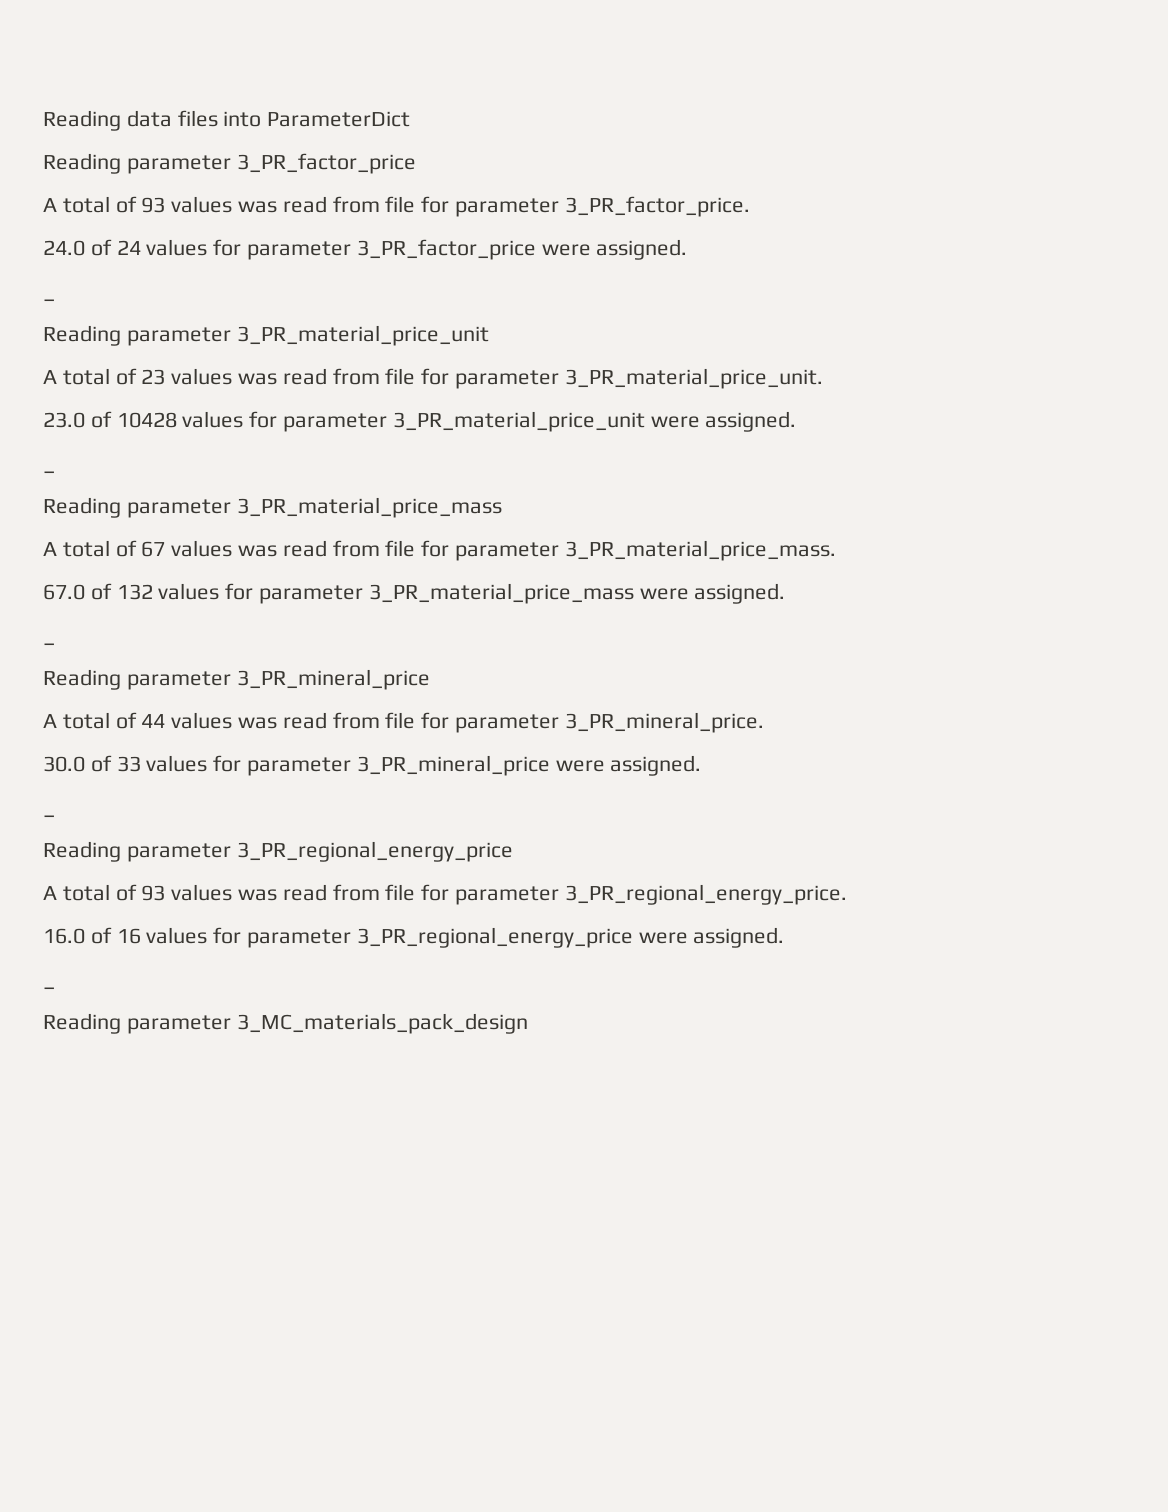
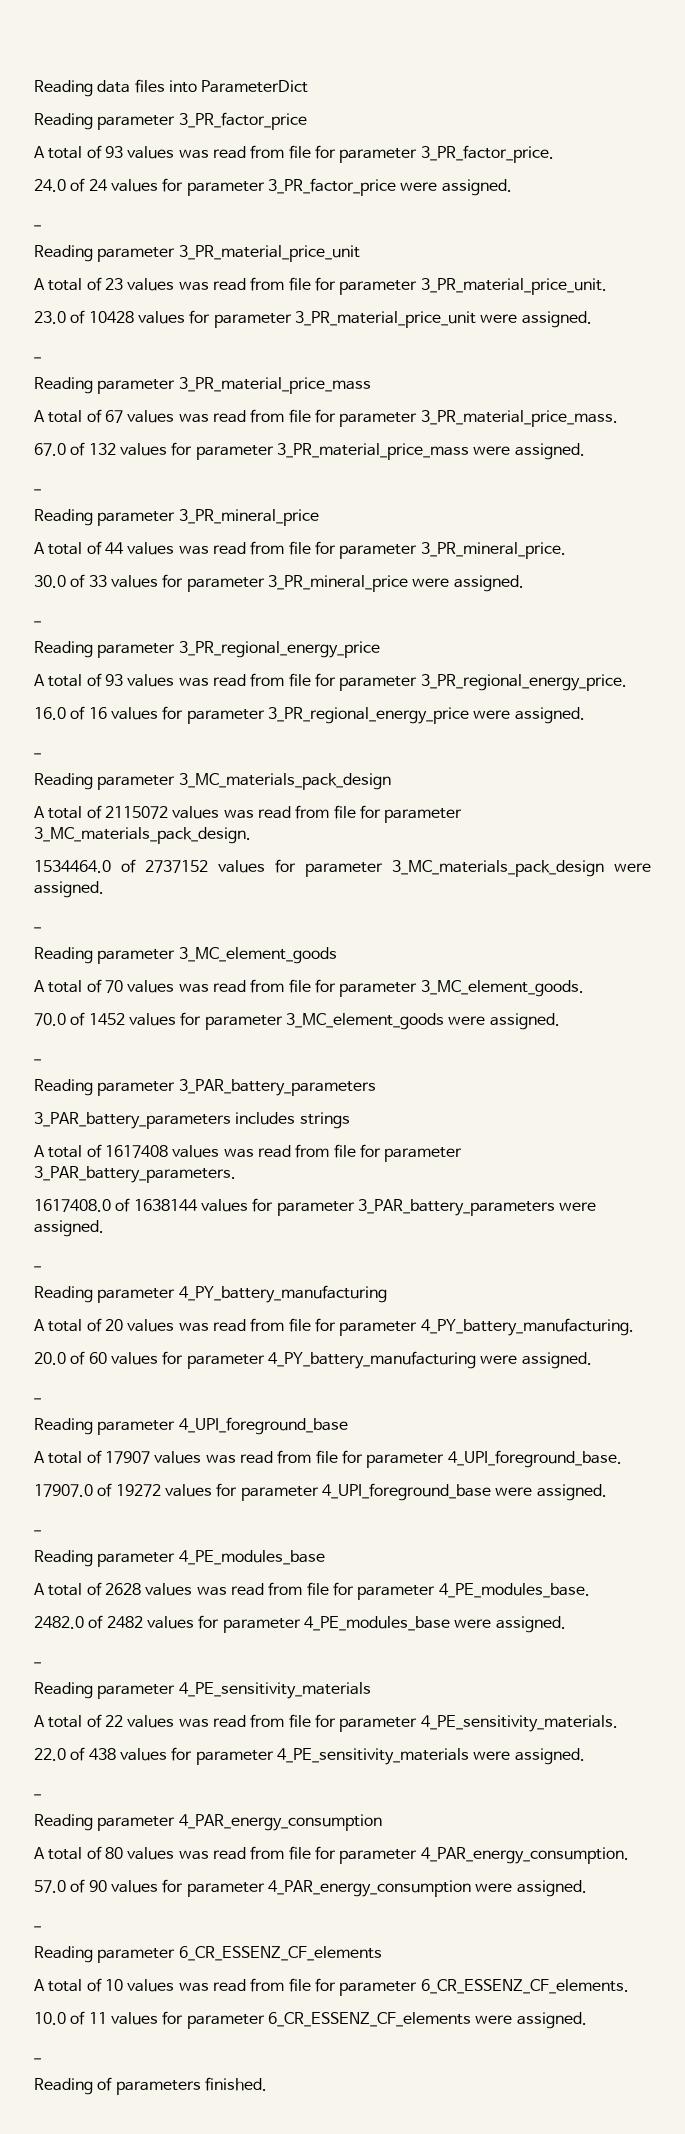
+ A total of 2115072 values was read from file for parameter 3_MC_materials_pack_design.
+ 1534464.0 of 2737152 values for parameter 3_MC_materials_pack_design were assigned.
+ _
+ Reading parameter 3_MC_element_goods
+ A total of 70 values was read from file for parameter 3_MC_element_goods.
+ 70.0 of 1452 values for parameter 3_MC_element_goods were assigned.
+ _
+ Reading parameter 3_PAR_battery_parameters
+ 3_PAR_battery_parameters includes strings
+ A total of 1617408 values was read from file for parameter 3_PAR_battery_parameters.
+ 1617408.0 of 1638144 values for parameter 3_PAR_battery_parameters were assigned.
+ _
+ Reading parameter 4_PY_battery_manufacturing
+ A total of 20 values was read from file for parameter 4_PY_battery_manufacturing.
+ 20.0 of 60 values for parameter 4_PY_battery_manufacturing were assigned.
+ _
+ Reading parameter 4_UPI_foreground_base
+ A total of 17907 values was read from file for parameter 4_UPI_foreground_base.
+ 17907.0 of 19272 values for parameter 4_UPI_foreground_base were assigned.
+ _
+ Reading parameter 4_PE_modules_base
+ A total of 2628 values was read from file for parameter 4_PE_modules_base.
+ 2482.0 of 2482 values for parameter 4_PE_modules_base were assigned.
+ _
+ Reading parameter 4_PE_sensitivity_materials
+ A total of 22 values was read from file for parameter 4_PE_sensitivity_materials.
+ 22.0 of 438 values for parameter 4_PE_sensitivity_materials were assigned.
+ _
+ Reading parameter 4_PAR_energy_consumption
+ A total of 80 values was read from file for parameter 4_PAR_energy_consumption.
+ 57.0 of 90 values for parameter 4_PAR_energy_consumption were assigned.
+ _
+ Reading parameter 6_CR_ESSENZ_CF_elements
+ A total of 10 values was read from file for parameter 6_CR_ESSENZ_CF_elements.
+ 10.0 of 11 values for parameter 6_CR_ESSENZ_CF_elements were assigned.
+ _
+ Reading of parameters finished.

